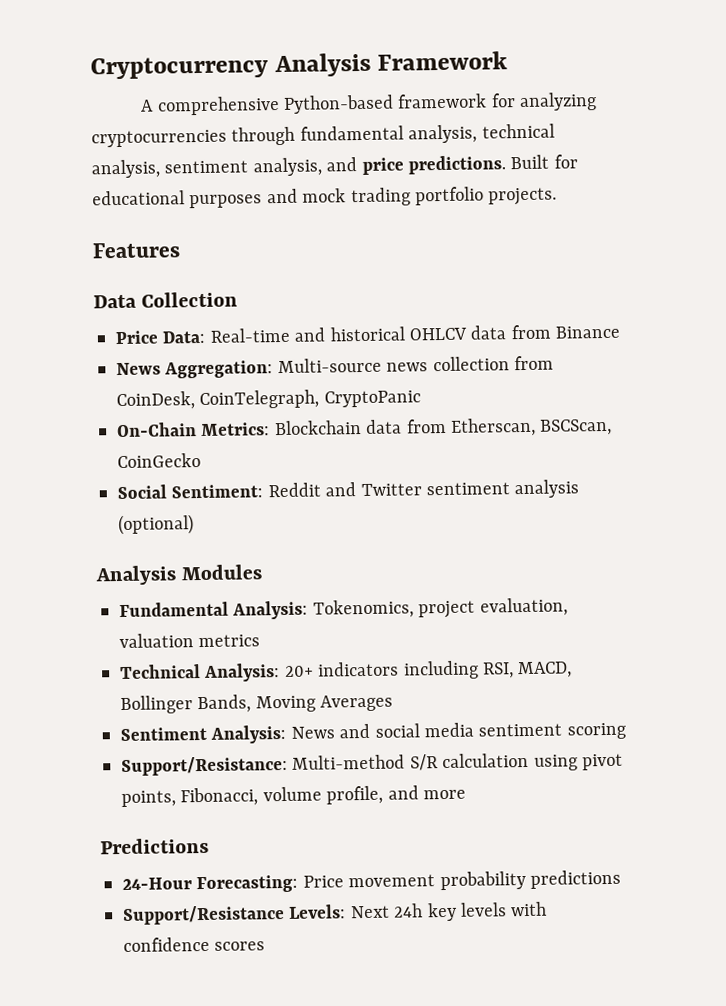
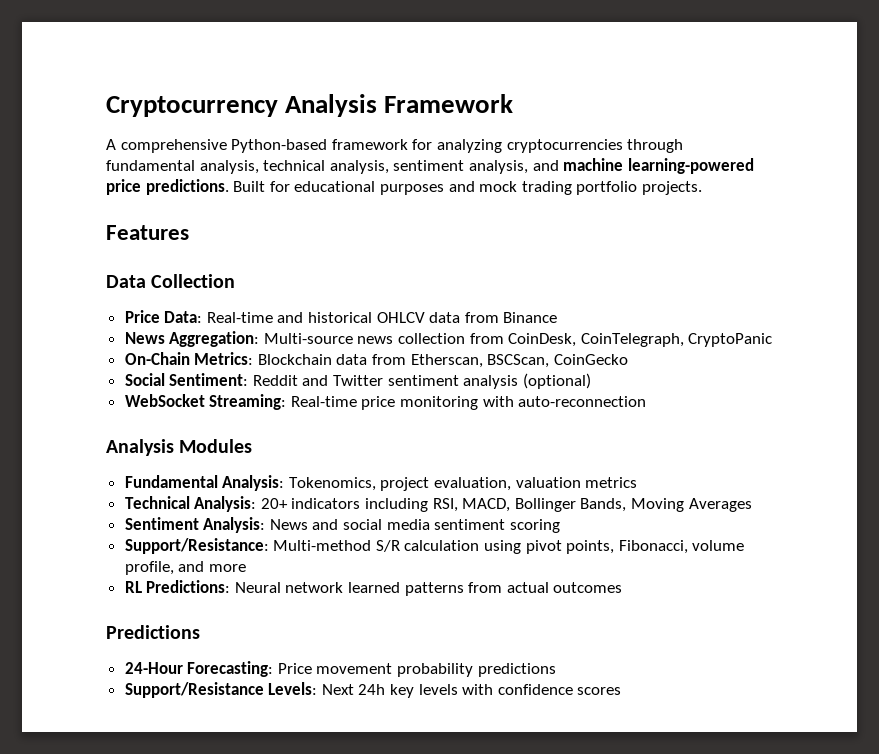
- A comprehensive Python-based framework for analyzing cryptocurrencies through fundamental analysis, technical analysis, sentiment analysis, and price predictions.
+ A comprehensive Python-based framework for analyzing cryptocurrencies through fundamental analysis, technical analysis, sentiment analysis, and machine learning-powered price predictions.
+ WebSocket Streaming: Real-time price monitoring with auto-reconnection
+ RL Predictions: Neural network learned patterns from actual outcomes

